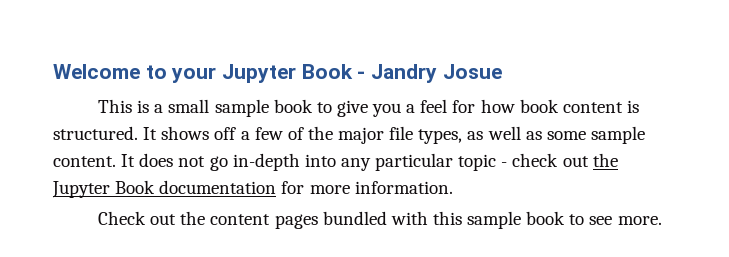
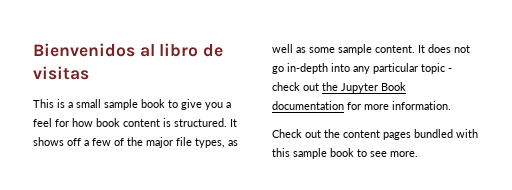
- Welcome to your Jupyter Book - Jandry Josue
+ Bienvenidos al libro de visitas

